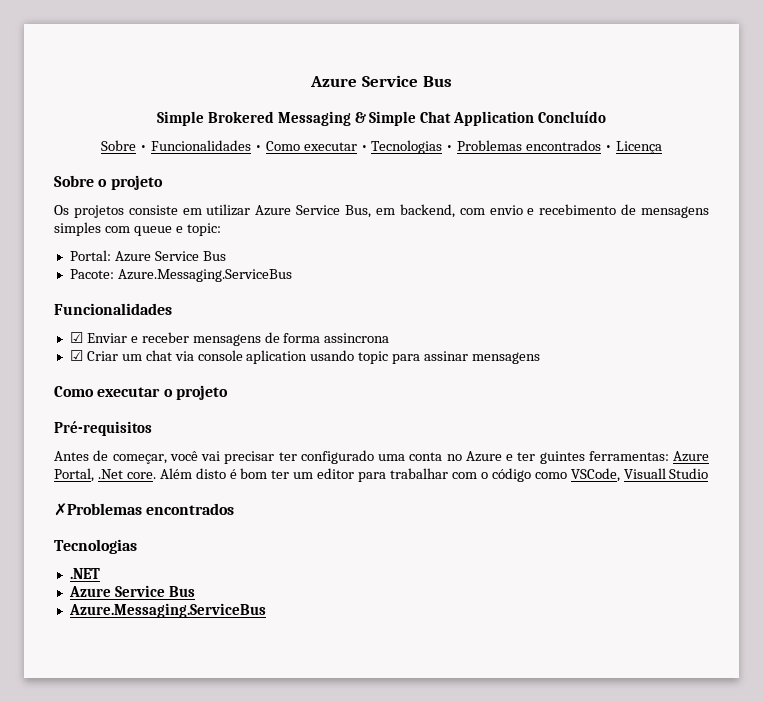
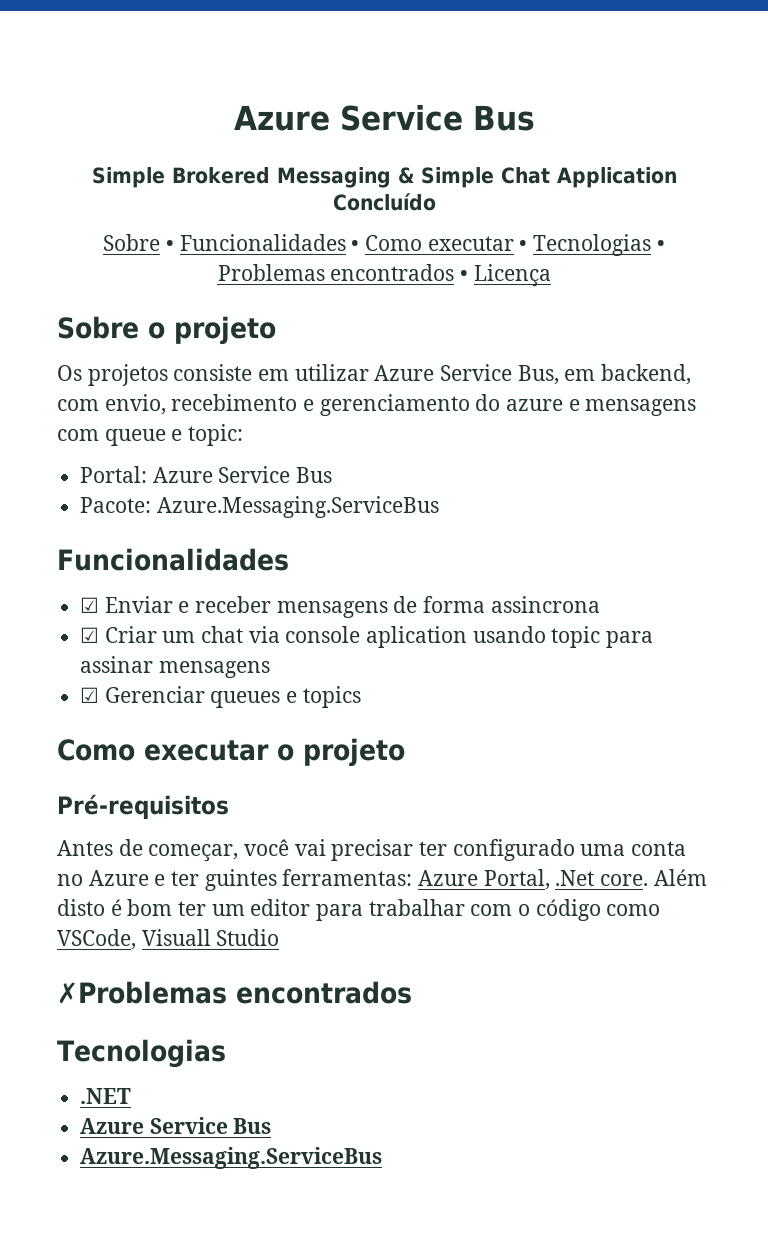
- Os projetos consiste em utilizar Azure Service Bus, em backend, com envio e recebimento de mensagens simples com queue e topic:
+ Os projetos consiste em utilizar Azure Service Bus, em backend, com envio, recebimento e gerenciamento do azure e mensagens com queue e topic:
+ ☑ Gerenciar queues e topics

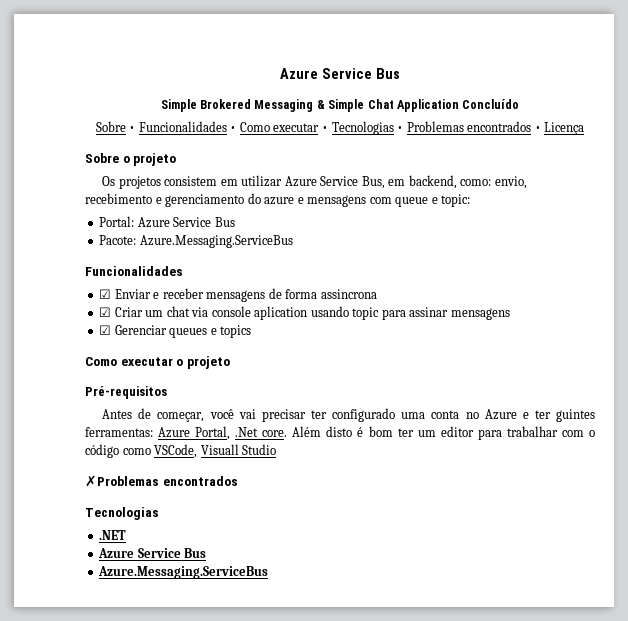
- Os projetos consiste em utilizar Azure Service Bus, em backend, com envio, recebimento e gerenciamento do azure e mensagens com queue e topic:
+ Os projetos consistem em utilizar Azure Service Bus, em backend, como: envio, recebimento e gerenciamento do azure e mensagens com queue e topic:

